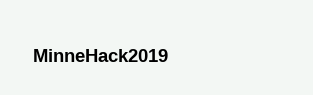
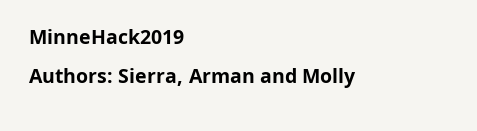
+ Authors: Sierra, Arman and Molly

